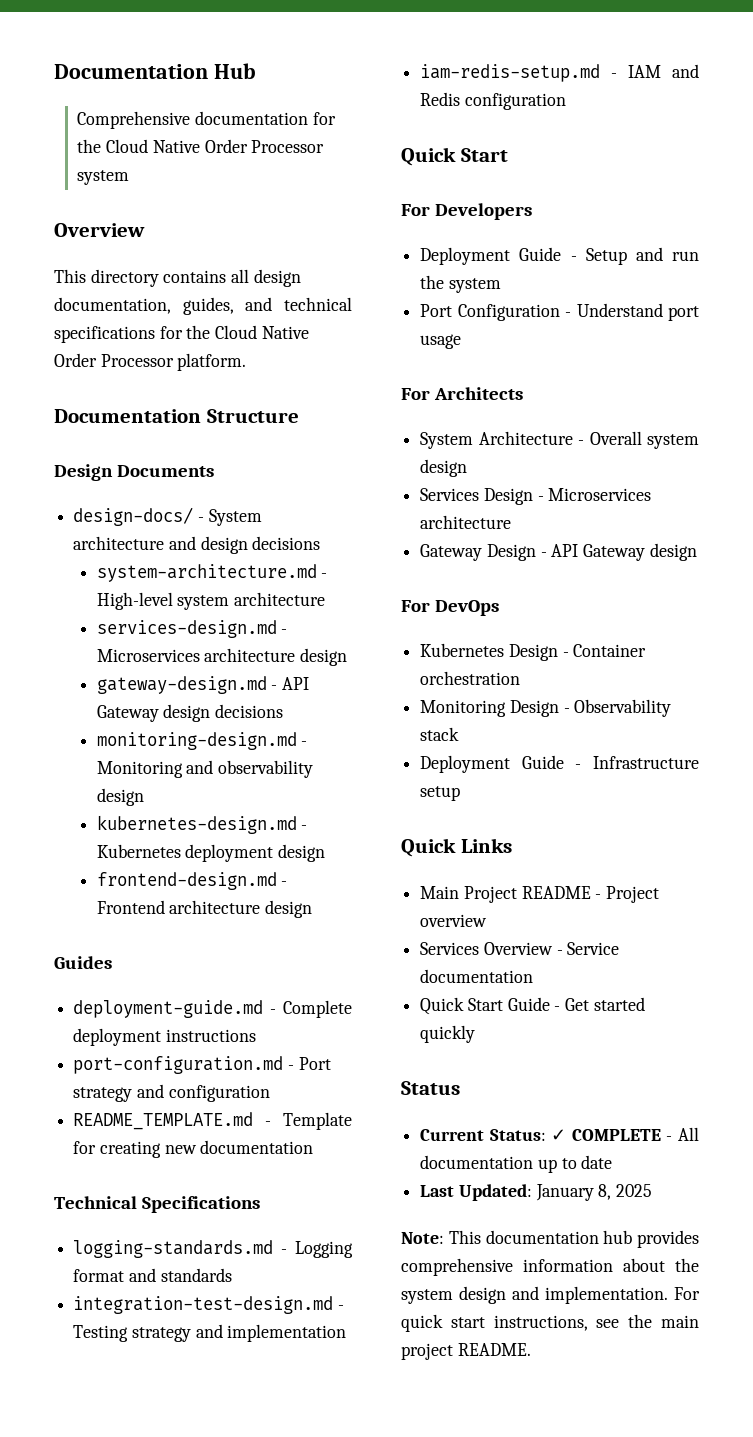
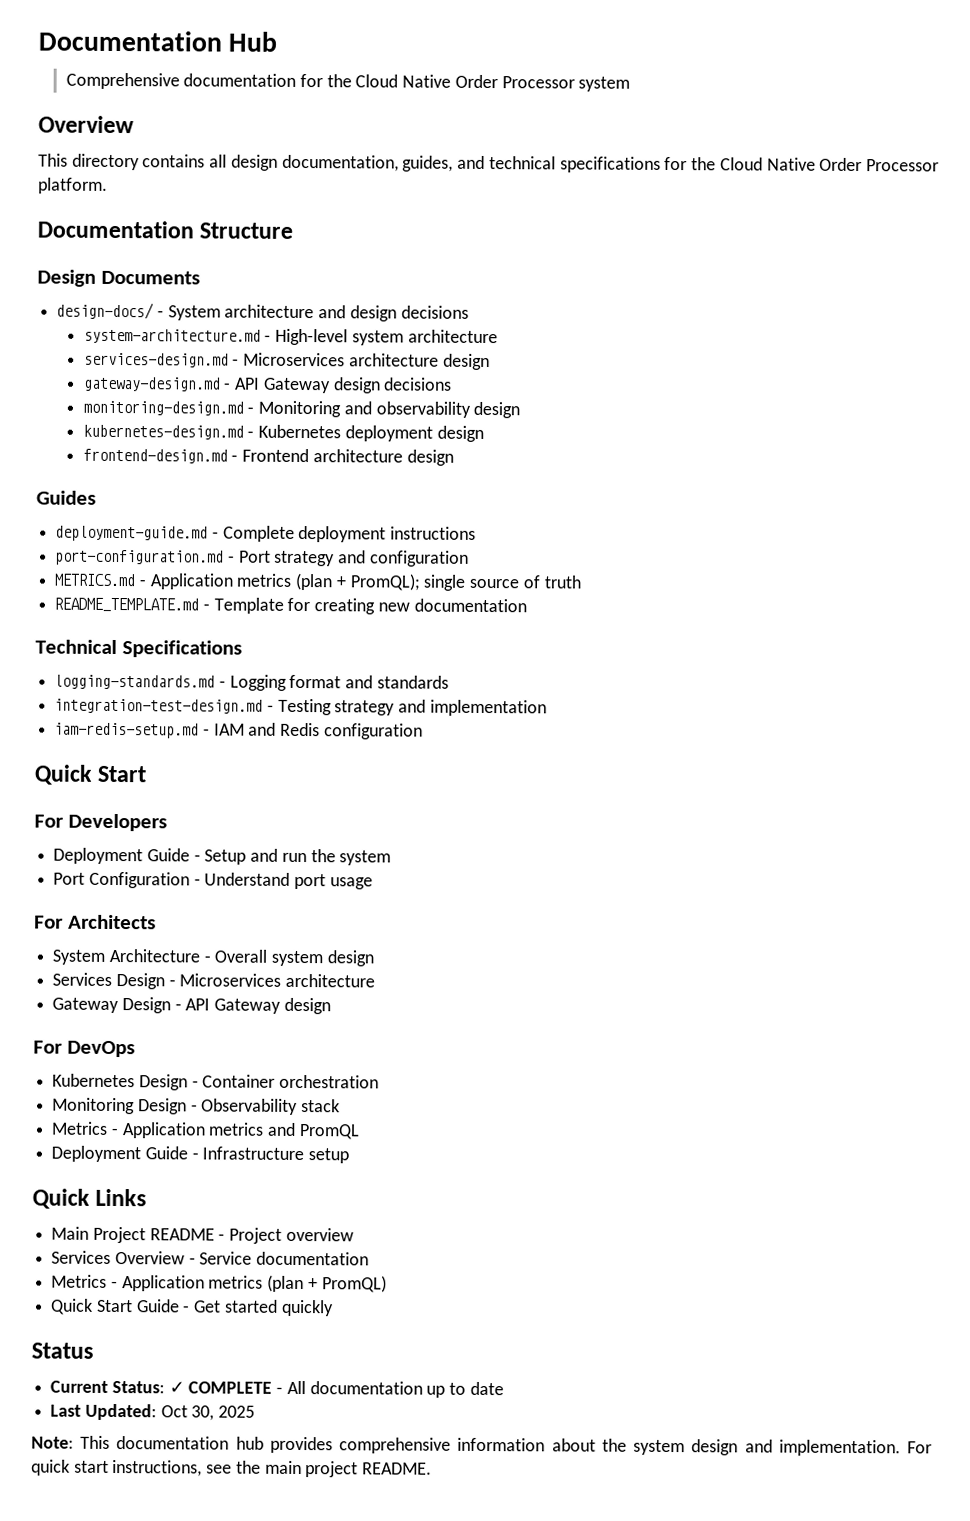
+ METRICS.md - Application metrics (plan + PromQL); single source of truth
+ Metrics - Application metrics and PromQL
+ Metrics - Application metrics (plan + PromQL)
- Last Updated: January 8, 2025
+ Last Updated: Oct 30, 2025

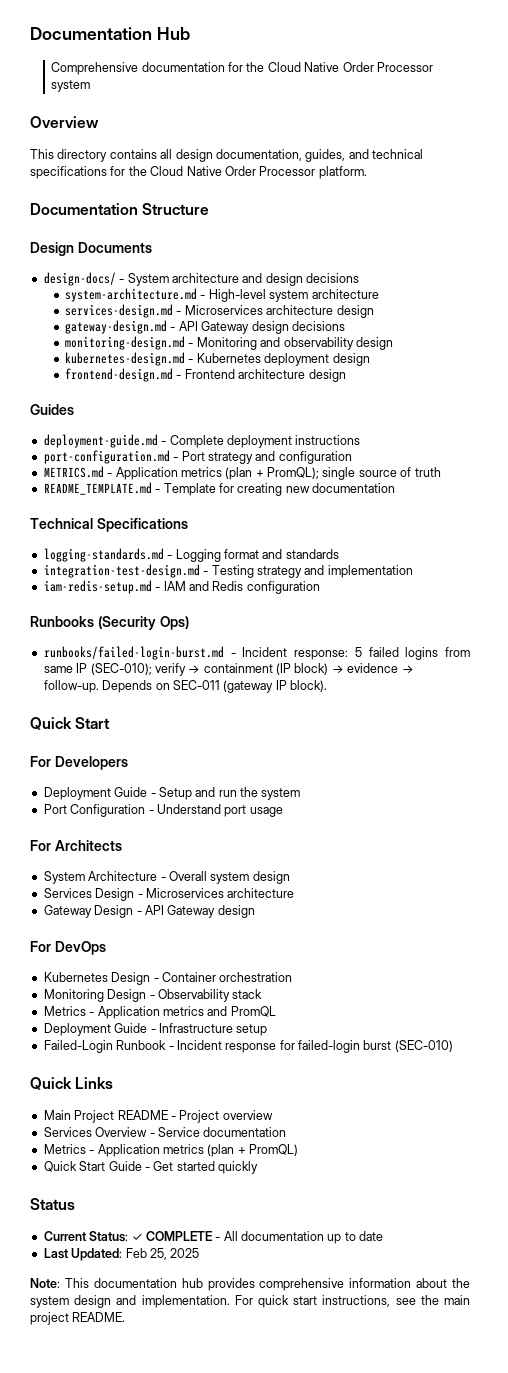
+ Runbooks (Security Ops)
+ runbooks/failed-login-burst.md - Incident response: 5 failed logins from same IP (SEC-010); verify → containment (IP block) → evidence → follow-up. Depends on SEC-011 (gateway IP block).
+ Failed-Login Runbook - Incident response for failed-login burst (SEC-010)
- Last Updated: Oct 30, 2025
+ Last Updated: Feb 25, 2025

